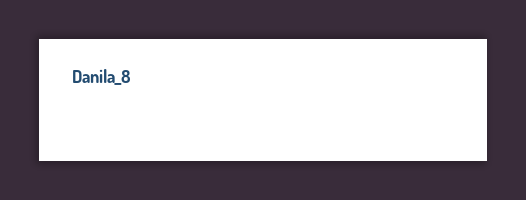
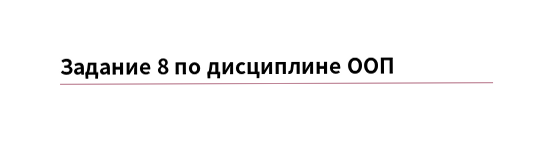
- Danila_8
+ Задание 8 по дисциплине ООП

